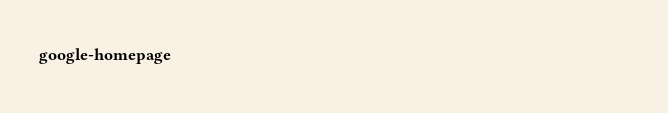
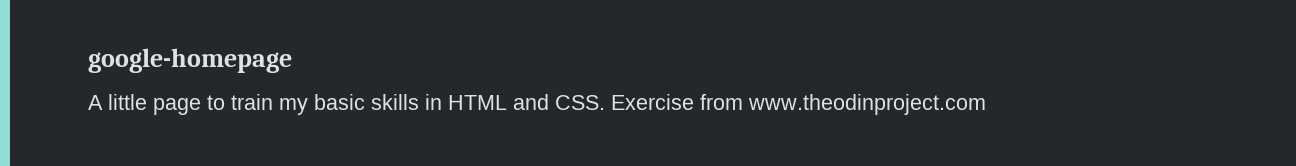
+ A little page to train my basic skills in HTML and CSS. Exercise from www.theodinproject.com

